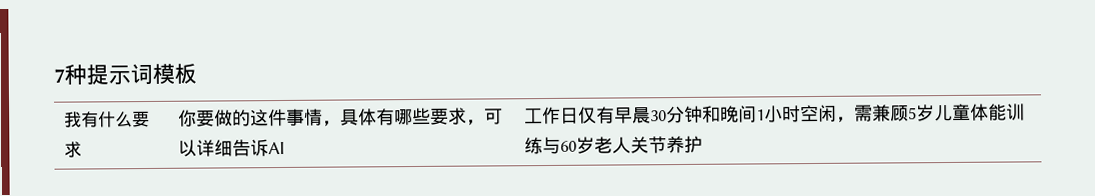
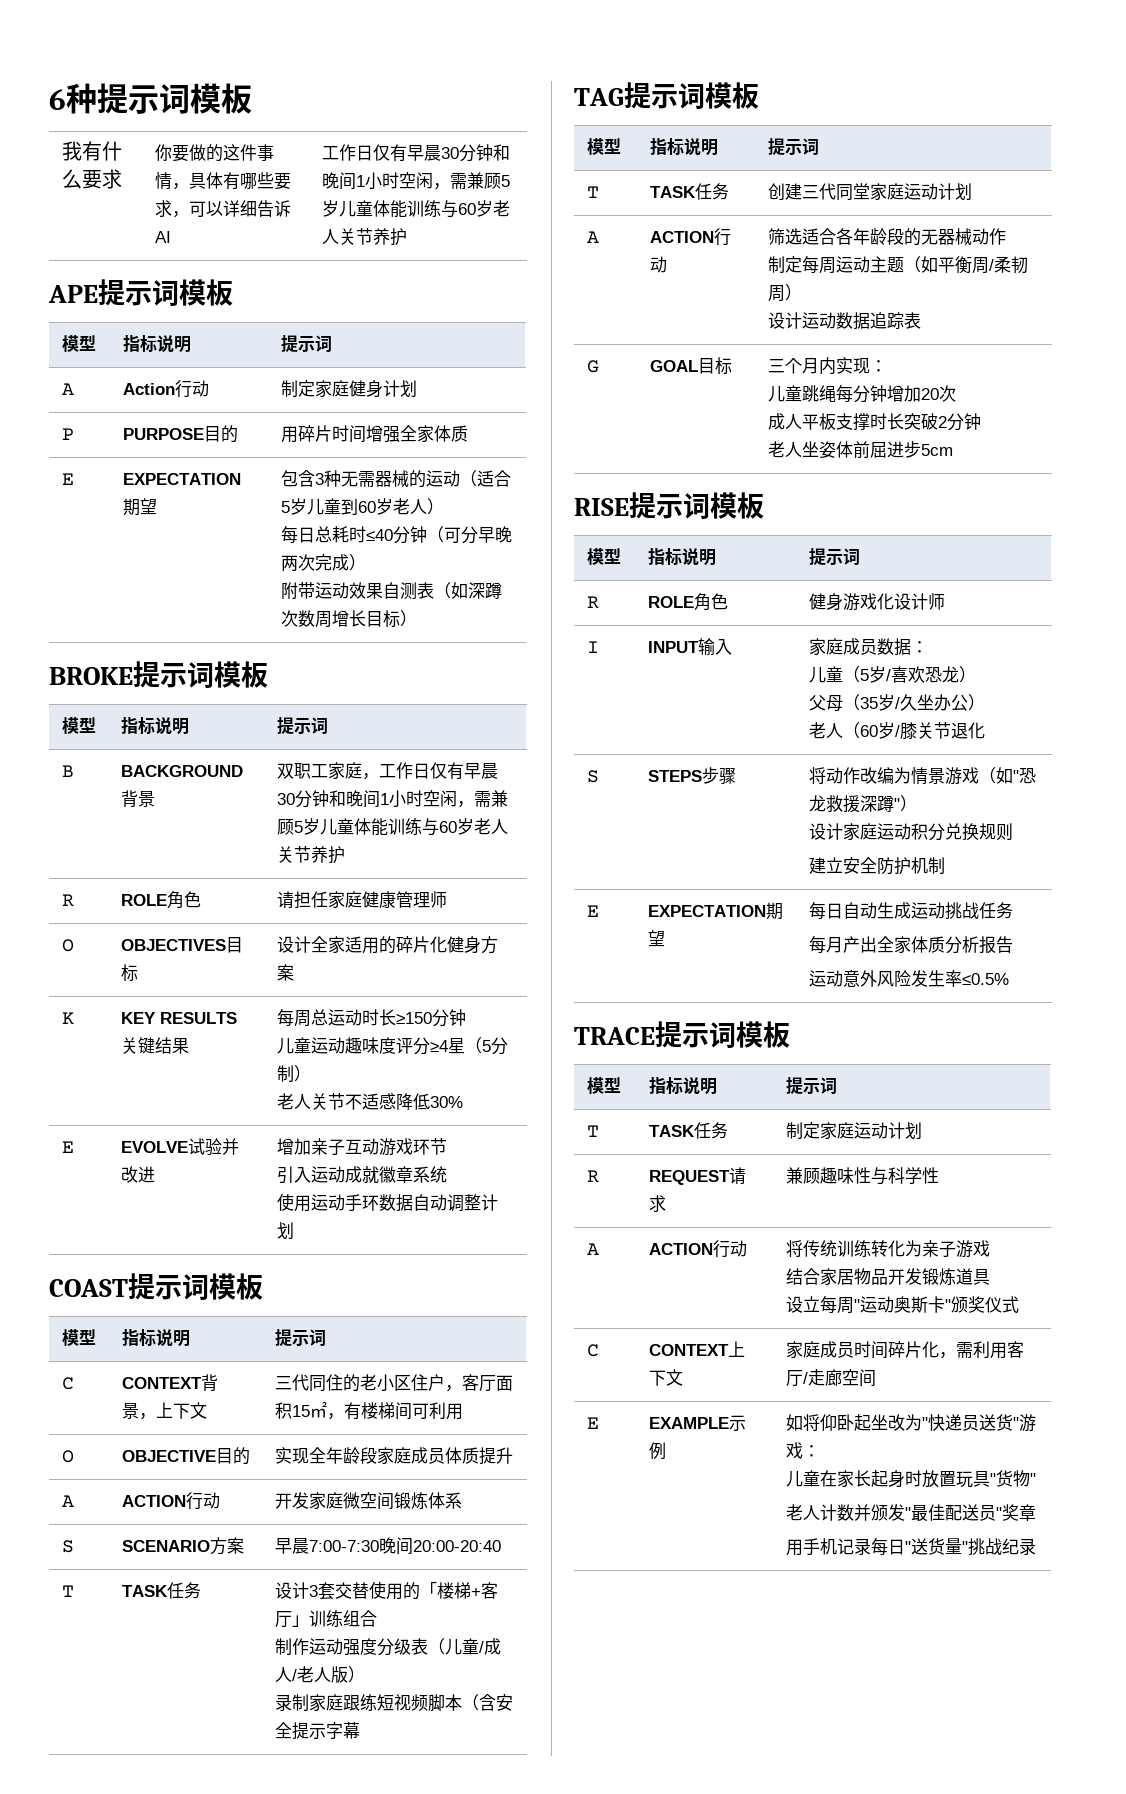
- 7种提示词模板
+ 6种提示词模板
+ APE提示词模板
+ 模型 | 指标说明 | 提示词
+ A | Action行动 | 制定家庭健身计划
+ P | PURPOSE目的 | 用碎片时间增强全家体质
+ E | EXPECTATION期望 | 包含3种无需器械的运动（适合5岁儿童到60岁老人）
+ 每日总耗时≤40分钟（可分早晚两次完成）
+ 附带运动效果自测表（如深蹲次数周增长目标）
+ BROKE提示词模板
+ 模型 | 指标说明 | 提示词
+ B | BACKGROUND背景 | 双职工家庭，工作日仅有早晨30分钟和晚间1小时空闲，需兼顾5岁儿童体能训练与60岁老人关节养护
+ R | ROLE角色 | 请担任家庭健康管理师
+ O | OBJECTIVES目标 | 设计全家适用的碎片化健身方案
+ K | KEY RESULTS关键结果 | 每周总运动时长≥150分钟
+ 儿童运动趣味度评分≥4星（5分制）
+ 老人关节不适感降低30%
+ E | EVOLVE试验并改进 | 增加亲子互动游戏环节
+ 引入运动成就徽章系统
+ 使用运动手环数据自动调整计划
+ COAST提示词模板
+ 模型 | 指标说明 | 提示词
+ C | CONTEXT背景，上下文 | 三代同住的老小区住户，客厅面积15㎡，有楼梯间可利用
+ O | OBJECTIVE目的 | 实现全年龄段家庭成员体质提升
+ A | ACTION行动 | 开发家庭微空间锻炼体系
+ S | SCENARIO方案 | 早晨7:00-7:30晚间20:00-20:40
+ T | TASK任务 | 设计3套交替使用的「楼梯+客厅」训练组合
+ 制作运动强度分级表（儿童/成人/老人版）
+ 录制家庭跟练短视频脚本（含安全提示字幕
+ TAG提示词模板
+ 模型 | 指标说明 | 提示词
+ T | TASK任务 | 创建三代同堂家庭运动计划
+ A | ACTION行动 | 筛选适合各年龄段的无器械动作
+ 制定每周运动主题（如平衡周/柔韧周）
+ 设计运动数据追踪表
+ G | GOAL目标 | 三个月内实现：
+ 儿童跳绳每分钟增加20次
+ 成人平板支撑时长突破2分钟
+ 老人坐姿体前屈进步5cm
+ RISE提示词模板
+ 模型 | 指标说明 | 提示词
+ R | ROLE角色 | 健身游戏化设计师
+ I | INPUT输入 | 家庭成员数据：
+ 儿童（5岁/喜欢恐龙）
+ 父母（35岁/久坐办公）
+ 老人（60岁/膝关节退化
+ S | STEPS步骤 | 将动作改编为情景游戏（如"恐龙救援深蹲"）
+ 设计家庭运动积分兑换规则
+ 建立安全防护机制
+ E | EXPECTATION期望 | 每日自动生成运动挑战任务
+ 每月产出全家体质分析报告
+ 运动意外风险发生率≤0.5%
+ TRACE提示词模板
+ 模型 | 指标说明 | 提示词
+ T | TASK任务 | 制定家庭运动计划
+ R | REQUEST请求 | 兼顾趣味性与科学性
+ A | ACTION行动 | 将传统训练转化为亲子游戏
+ 结合家居物品开发锻炼道具
+ 设立每周"运动奥斯卡"颁奖仪式
+ C | CONTEXT上下文 | 家庭成员时间碎片化，需利用客厅/走廊空间
+ E | EXAMPLE示例 | 如将仰卧起坐改为"快递员送货"游戏：
+ 儿童在家长起身时放置玩具"货物"
+ 老人计数并颁发"最佳配送员"奖章
+ 用手机记录每日"送货量"挑战纪录

